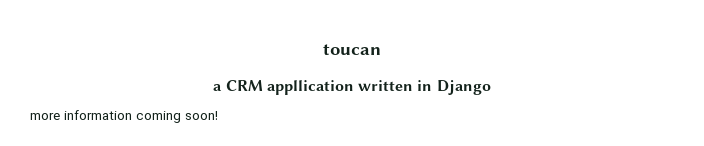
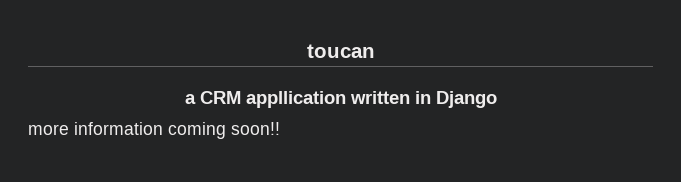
- more information coming soon!
+ more information coming soon!!

